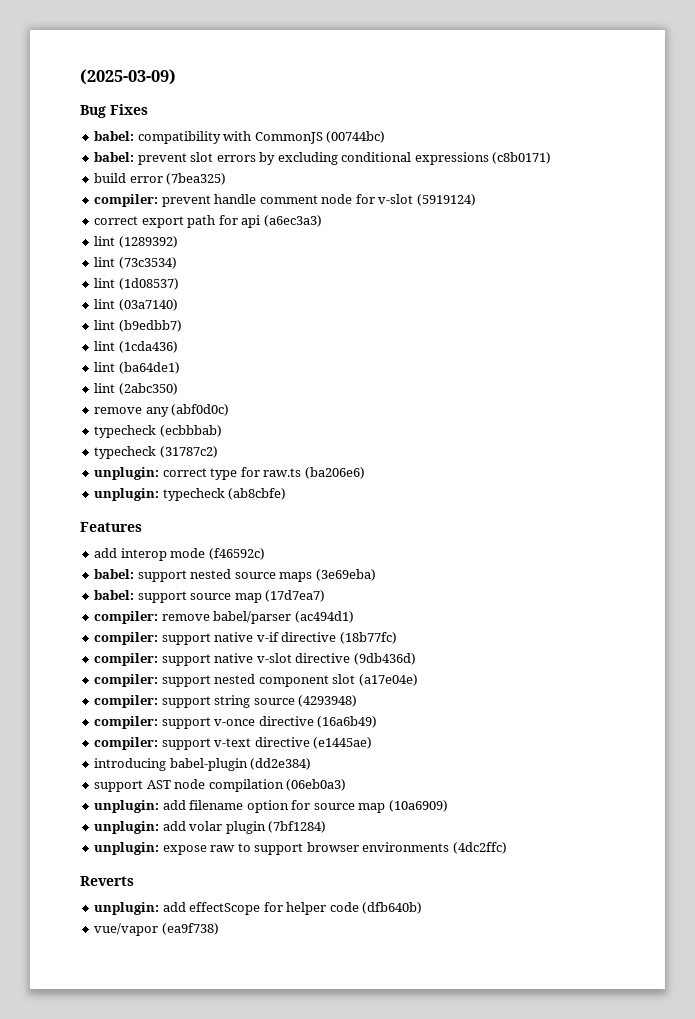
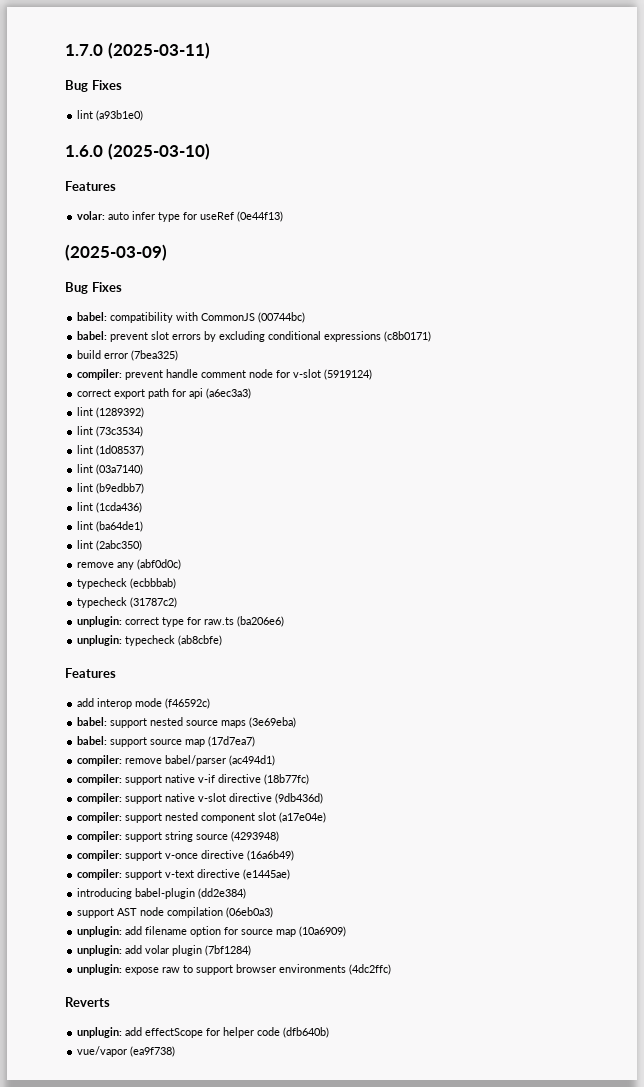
+ 1.7.0 (2025-03-11)
+ Bug Fixes
+ lint (a93b1e0)
+ 1.6.0 (2025-03-10)
+ Features
+ volar: auto infer type for useRef (0e44f13)

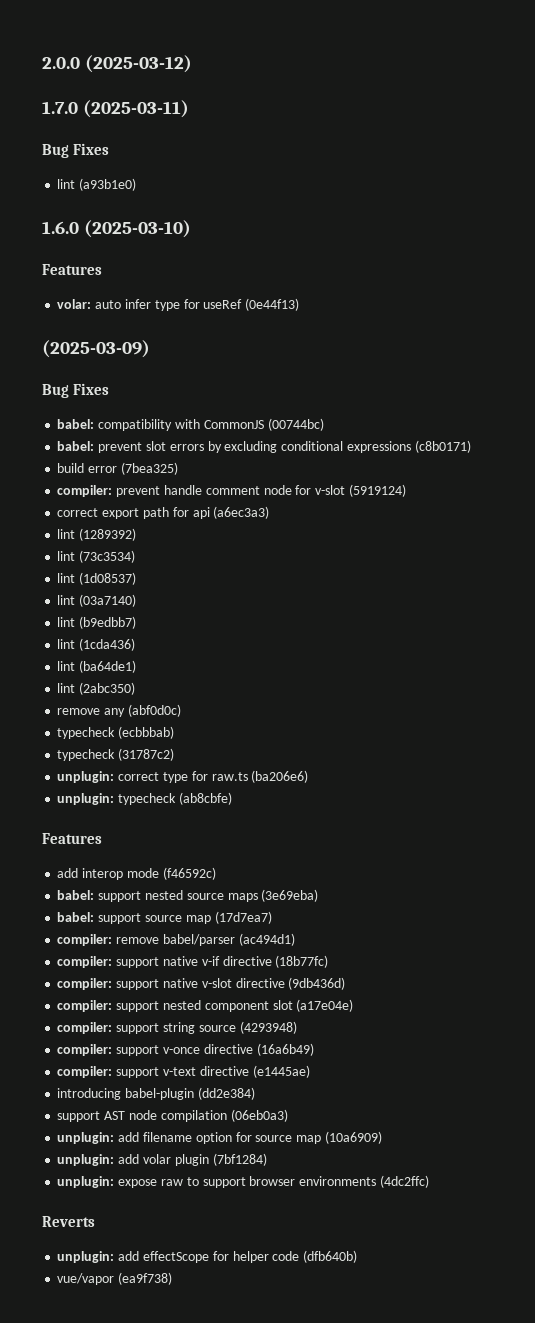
+ 2.0.0 (2025-03-12)

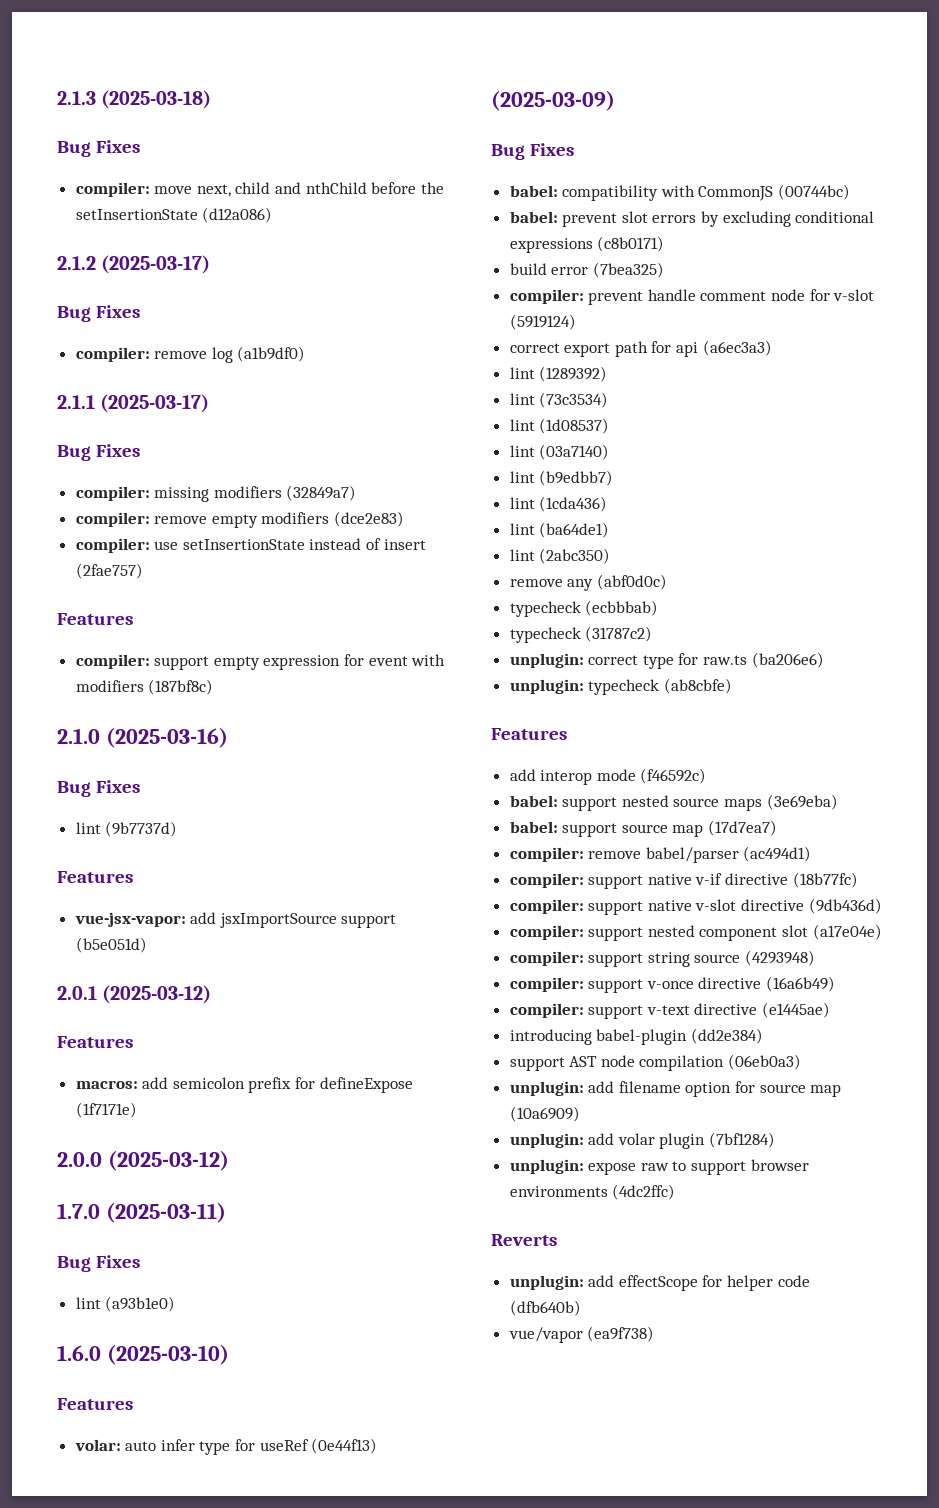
+ 2.1.3 (2025-03-18)
+ Bug Fixes
+ compiler: move next, child and nthChild before the setInsertionState (d12a086)
+ 2.1.2 (2025-03-17)
+ Bug Fixes
+ compiler: remove log (a1b9df0)
+ 2.1.1 (2025-03-17)
+ Bug Fixes
+ compiler: missing modifiers (32849a7)
+ compiler: remove empty modifiers (dce2e83)
+ compiler: use setInsertionState instead of insert (2fae757)
+ Features
+ compiler: support empty expression for event with modifiers (187bf8c)
+ 2.1.0 (2025-03-16)
+ Bug Fixes
+ lint (9b7737d)
+ Features
+ vue-jsx-vapor: add jsxImportSource support (b5e051d)
+ 2.0.1 (2025-03-12)
+ Features
+ macros: add semicolon prefix for defineExpose (1f7171e)

